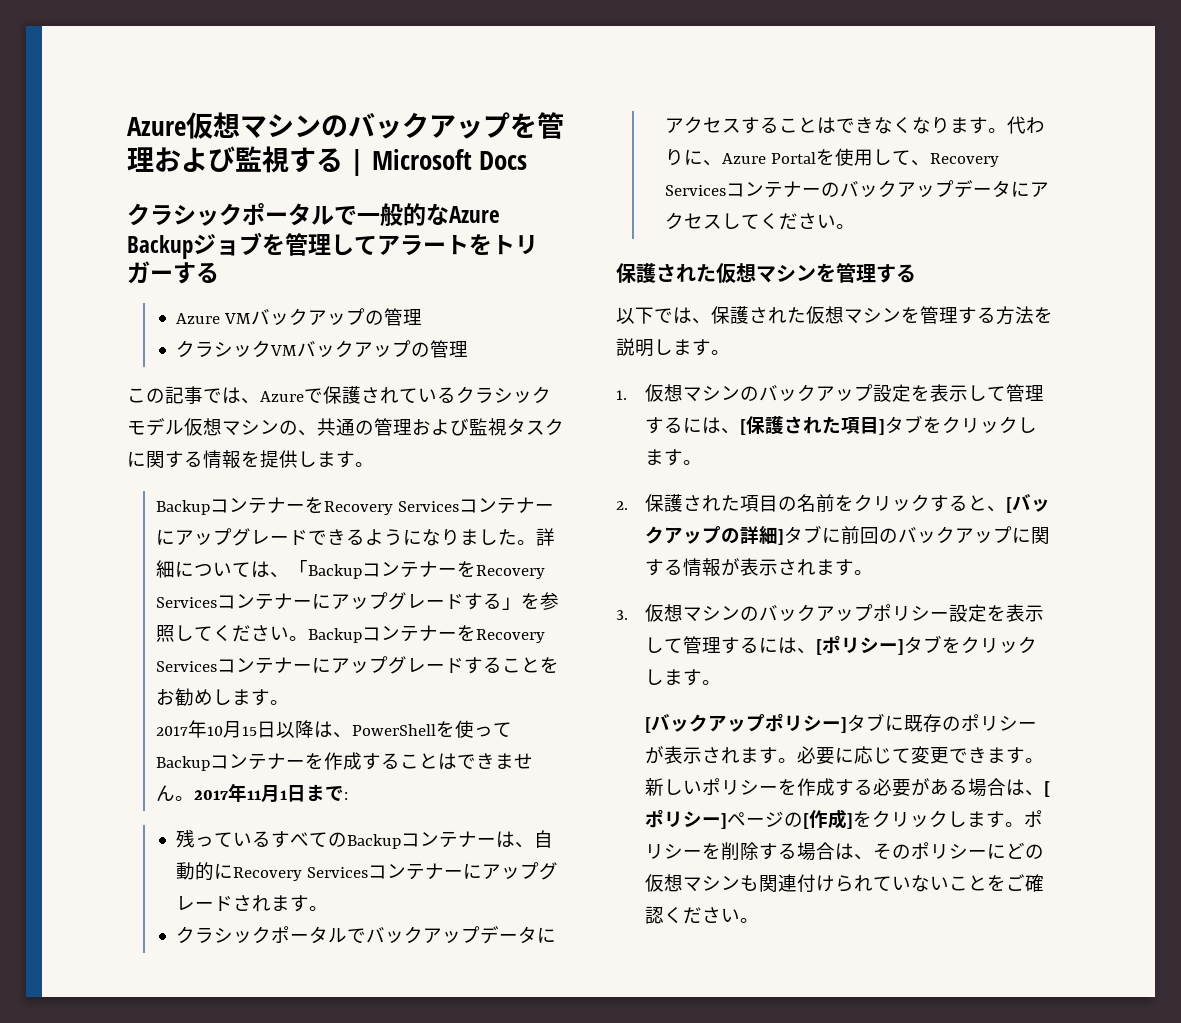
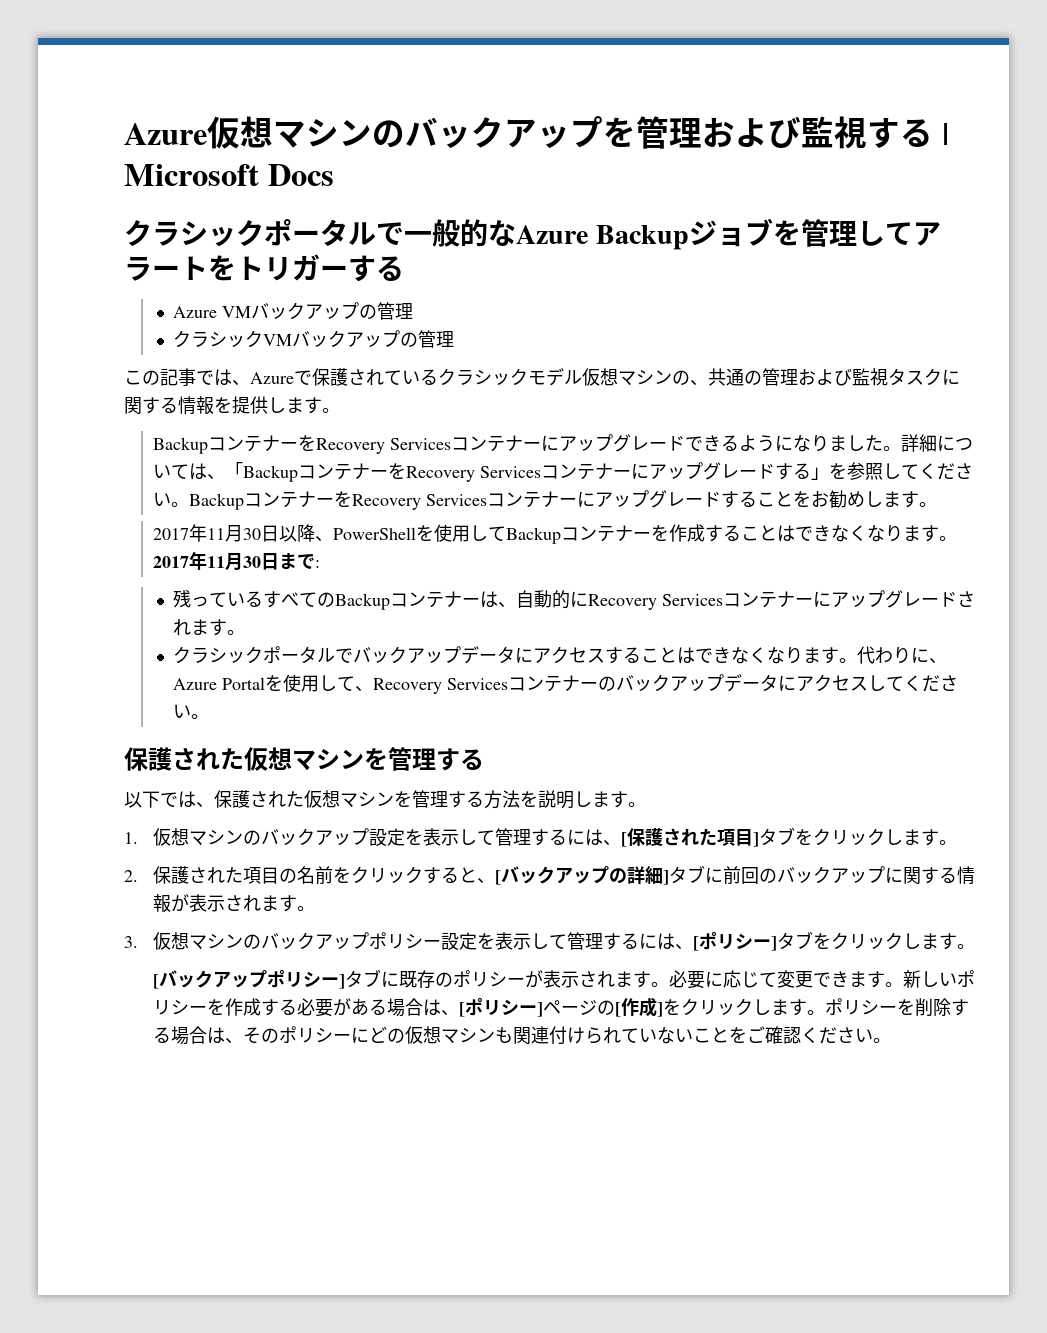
- 2017年10月15日以降は、PowerShellを使ってBackupコンテナーを作成することはできません。
+ 2017年11月30日以降、PowerShellを使用してBackupコンテナーを作成することはできなくなります。
- 2017年11月1日まで:
+ 2017年11月30日まで:

